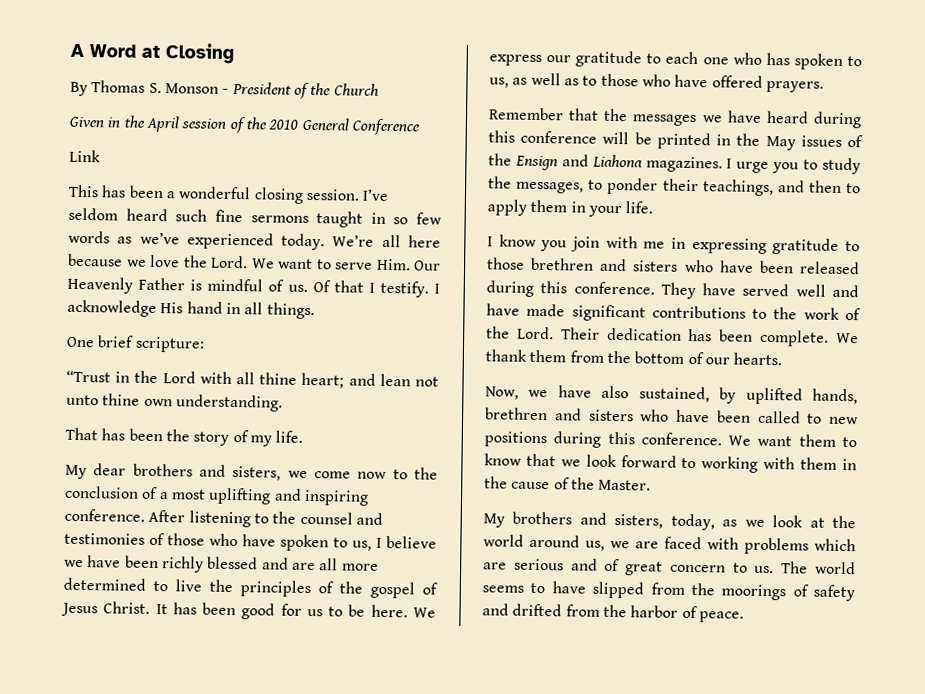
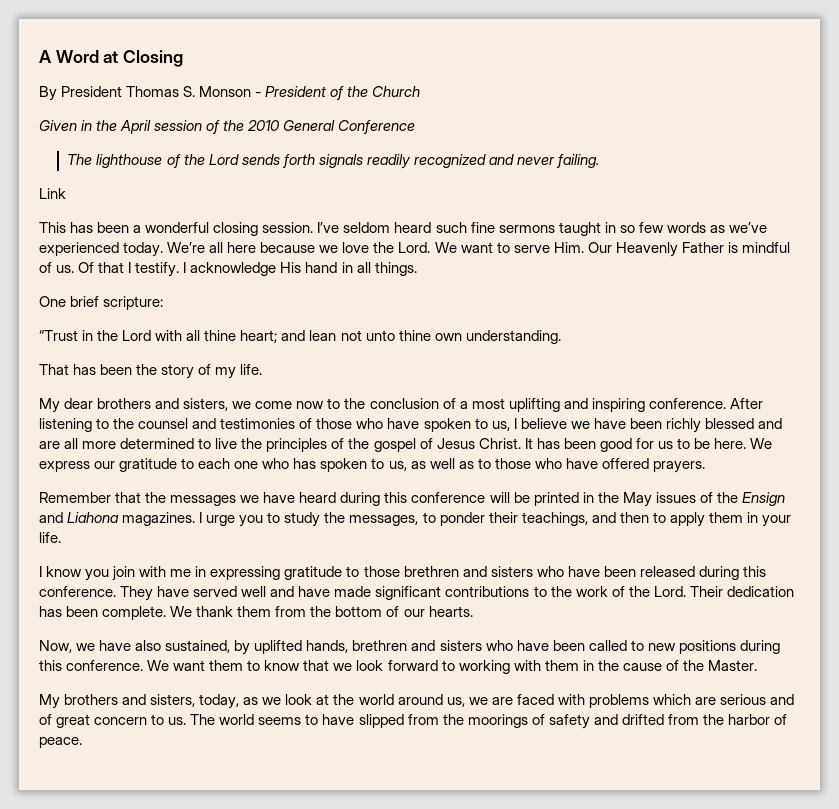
- By Thomas S. Monson - President of the Church
+ By President Thomas S. Monson - President of the Church
+ The lighthouse of the Lord sends forth signals readily recognized and never failing.

